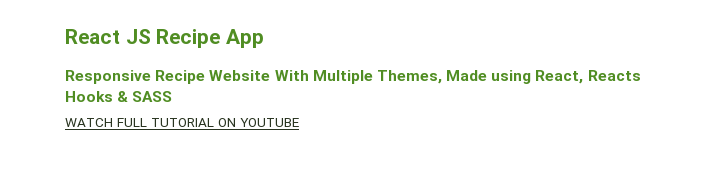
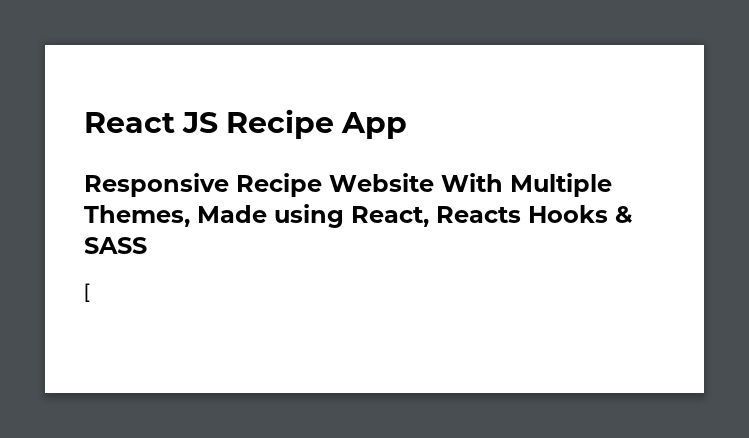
- WATCH FULL TUTORIAL ON YOUTUBE
+ [

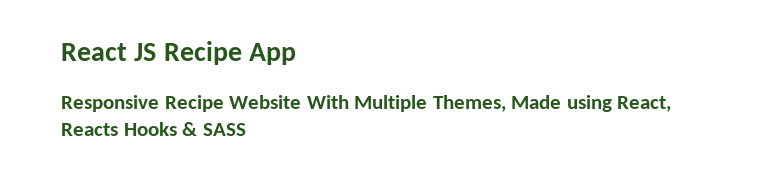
- [

